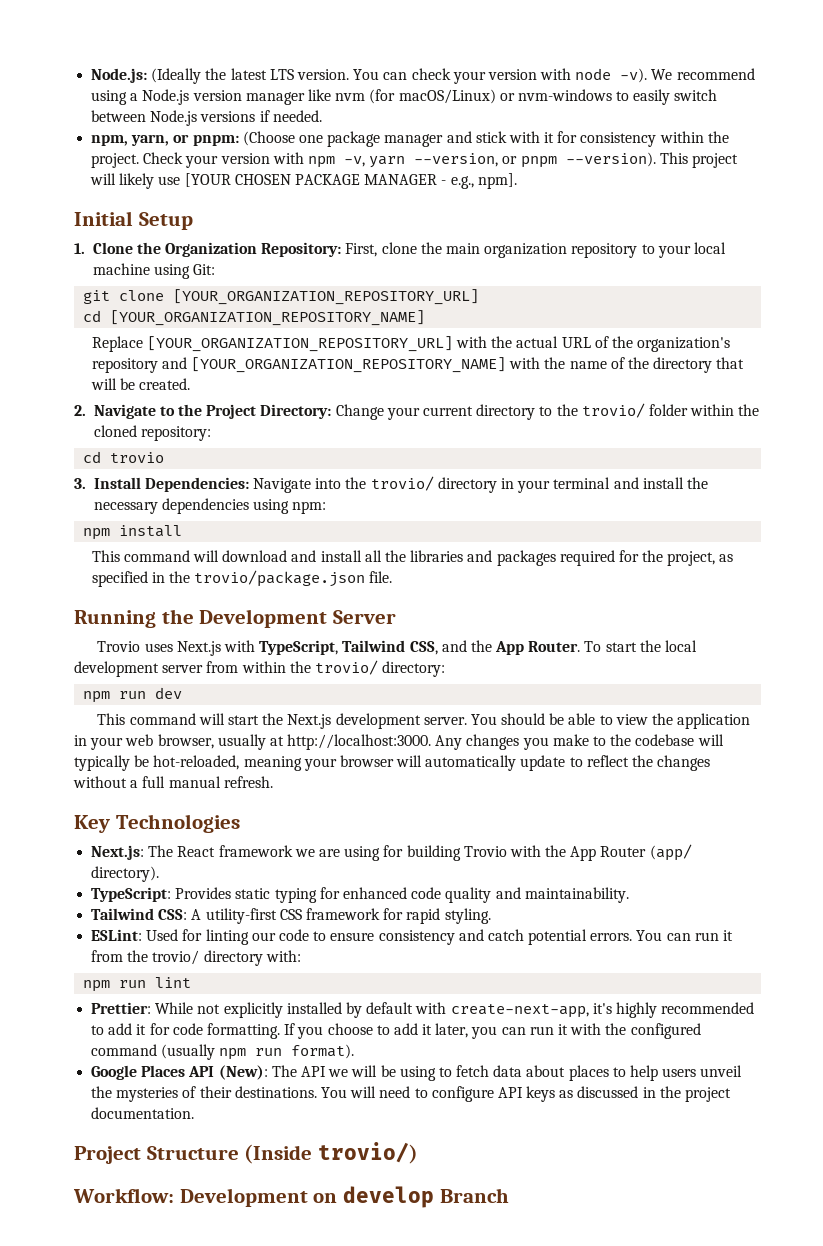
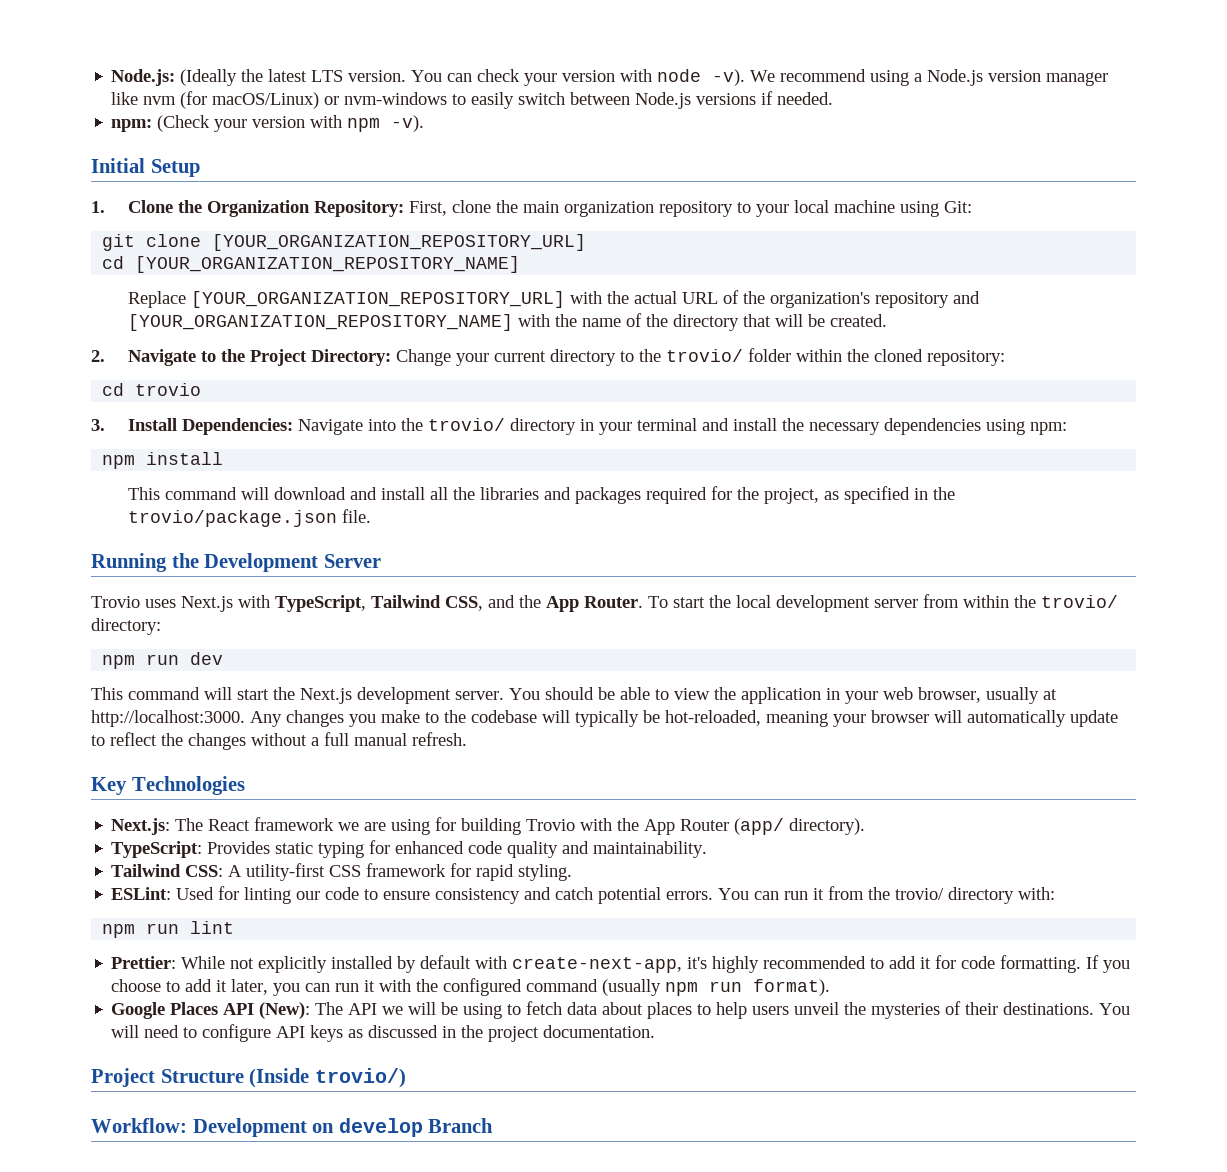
- npm, yarn, or pnpm: (Choose one package manager and stick with it for consistency within the project. Check your version with npm -v, yarn --version, or pnpm --version). This project will likely use [YOUR CHOSEN PACKAGE MANAGER - e.g., npm].
+ npm: (Check your version with npm -v).

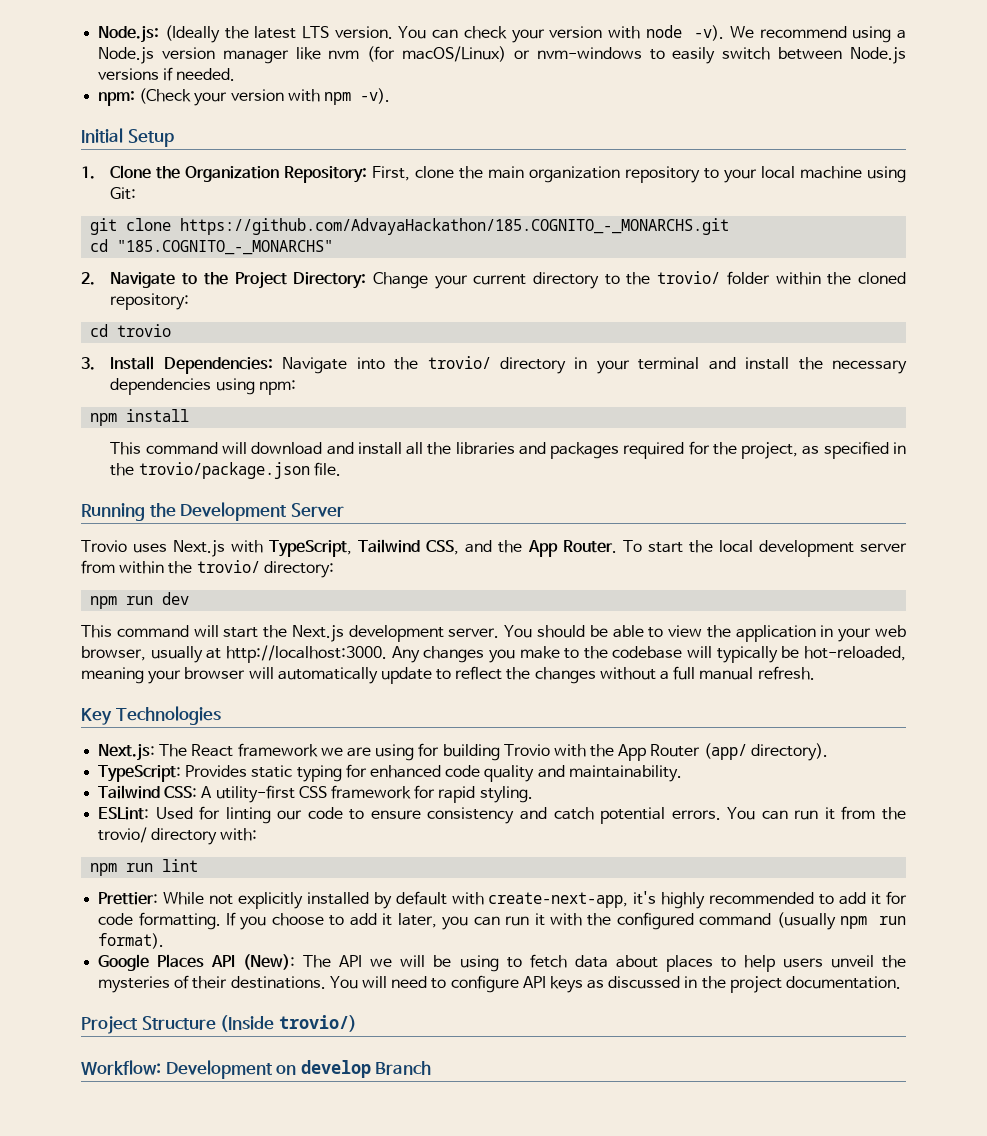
- git clone [YOUR_ORGANIZATION_REPOSITORY_URL]
- cd [YOUR_ORGANIZATION_REPOSITORY_NAME]
- Replace [YOUR_ORGANIZATION_REPOSITORY_URL] with the actual URL of the organization's repository and [YOUR_ORGANIZATION_REPOSITORY_NAME] with the name of the directory that will be created.
+ git clone https://github.com/AdvayaHackathon/185.COGNITO_-_MONARCHS.git
+ cd "185.COGNITO_-_MONARCHS"

